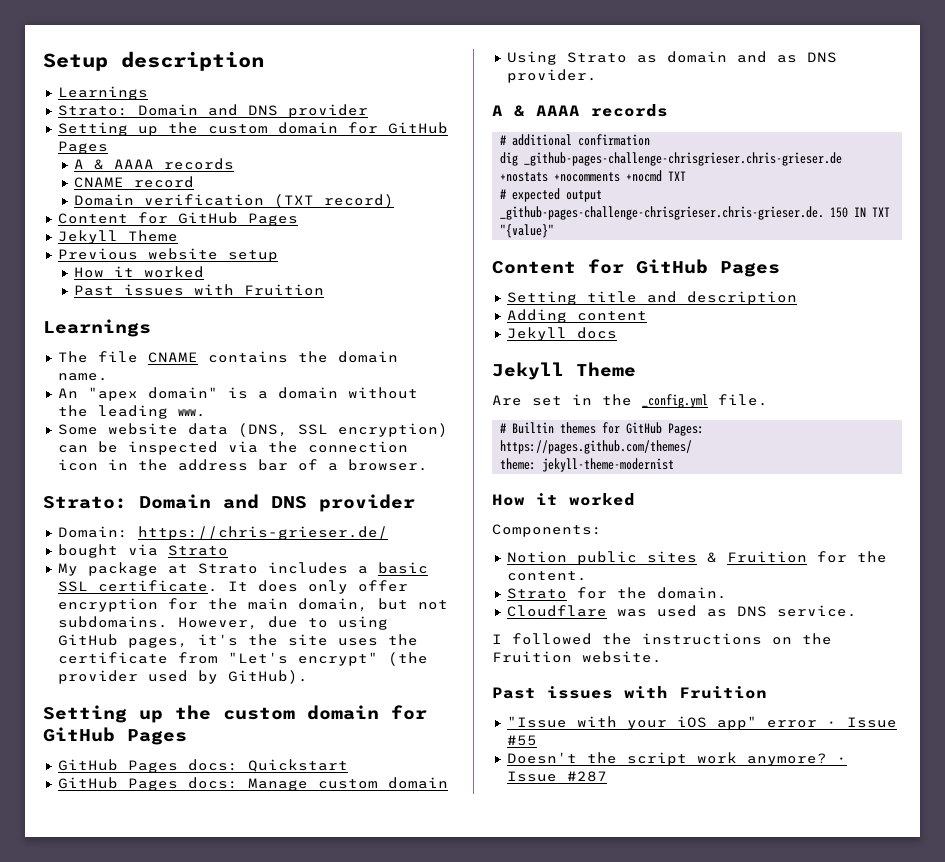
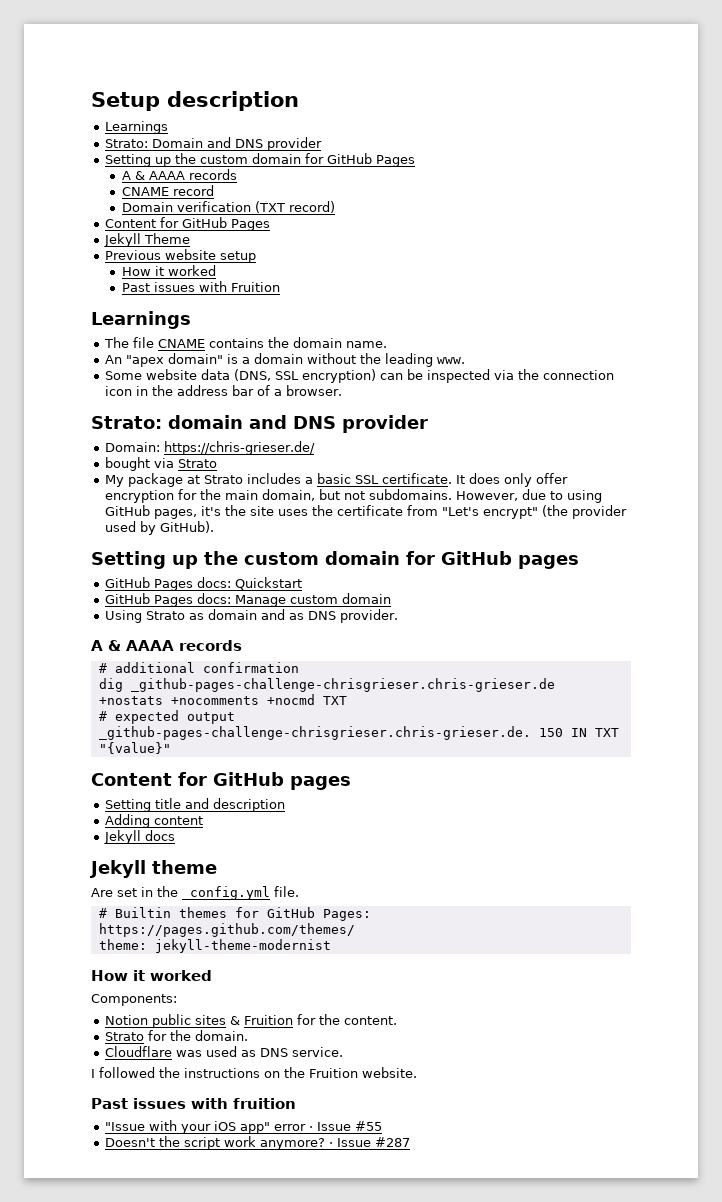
  Some website data (DNS, SSL encryption) can be inspected via the connection icon in the address bar of a browser.
- Strato: Domain and DNS provider
+ Strato: domain and DNS provider
  However, due to using GitHub pages, it's the site uses the certificate from "Let's encrypt" (the provider used by GitHub).
- Setting up the custom domain for GitHub Pages
+ Setting up the custom domain for GitHub pages
  _github-pages-challenge-chrisgrieser.chris-grieser.de. 150 IN TXT "{value}"
- Content for GitHub Pages
+ Content for GitHub pages
  Jekyll docs
- Jekyll Theme
+ Jekyll theme
  I followed the instructions on the Fruition website.
- Past issues with Fruition
+ Past issues with fruition

